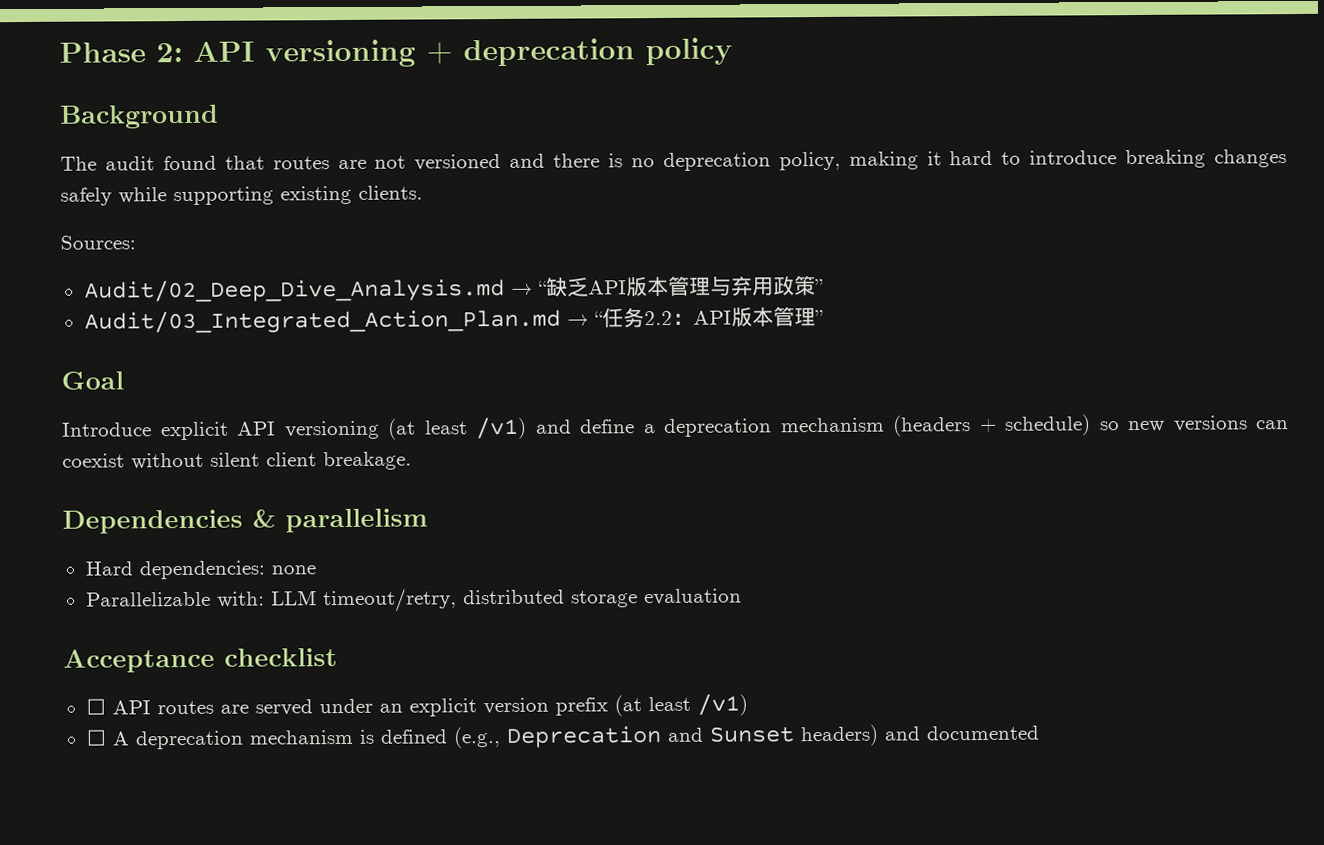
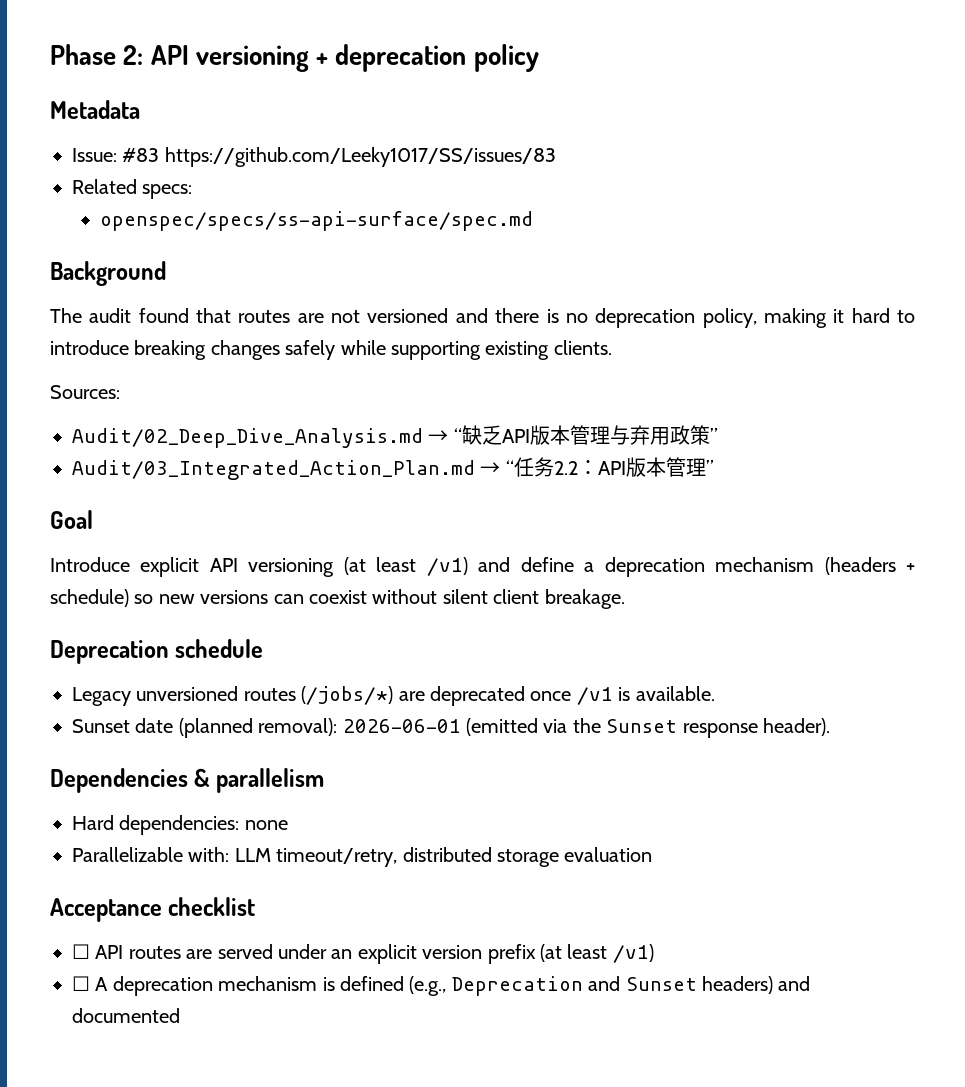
+ Metadata
+ Issue: #83 https://github.com/Leeky1017/SS/issues/83
+ Related specs:
+ openspec/specs/ss-api-surface/spec.md
+ Deprecation schedule
+ Legacy unversioned routes (/jobs/*) are deprecated once /v1 is available.
+ Sunset date (planned removal): 2026-06-01 (emitted via the Sunset response header).

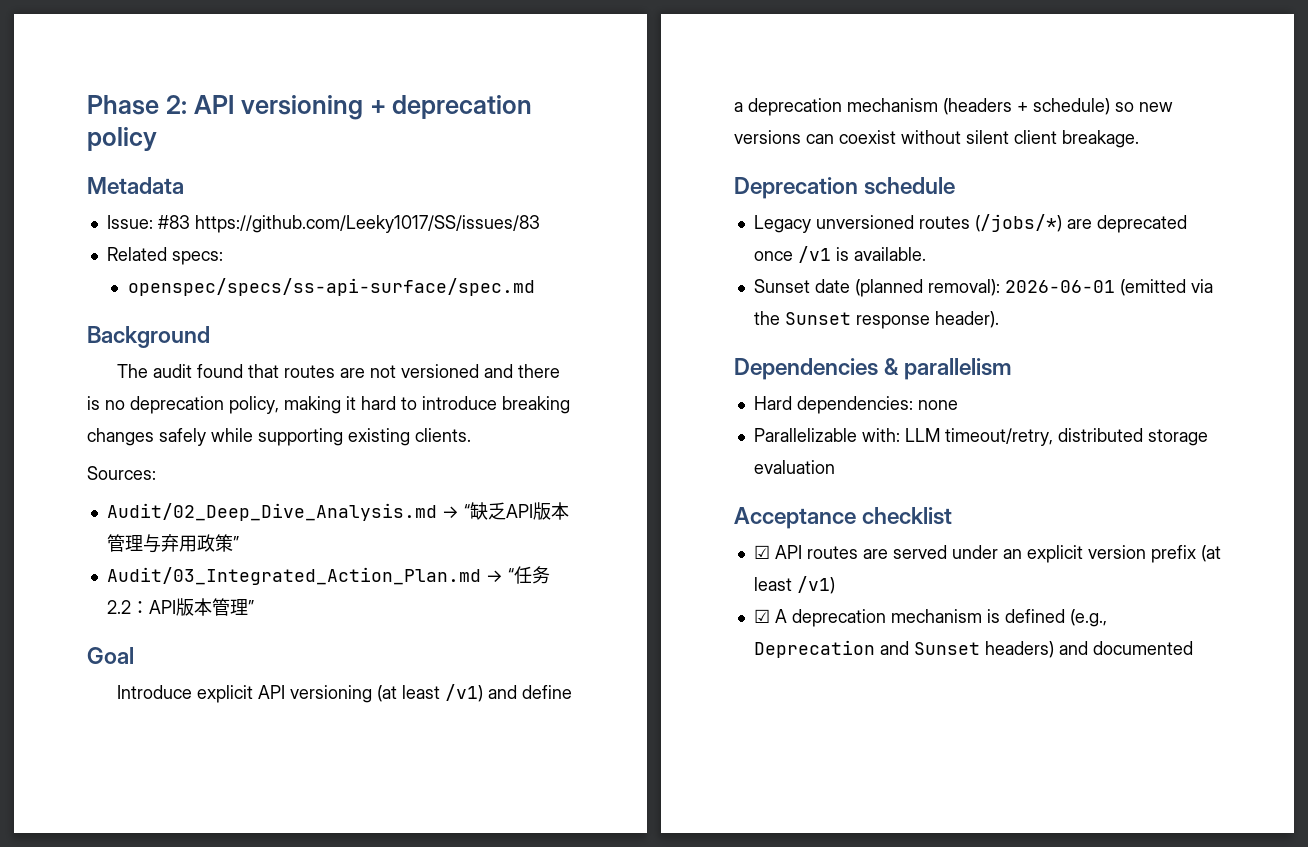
- ☐ API routes are served under an explicit version prefix (at least /v1)
+ ☑ API routes are served under an explicit version prefix (at least /v1)
- ☐ A deprecation mechanism is defined (e.g., Deprecation and Sunset headers) and documented
+ ☑ A deprecation mechanism is defined (e.g., Deprecation and Sunset headers) and documented

